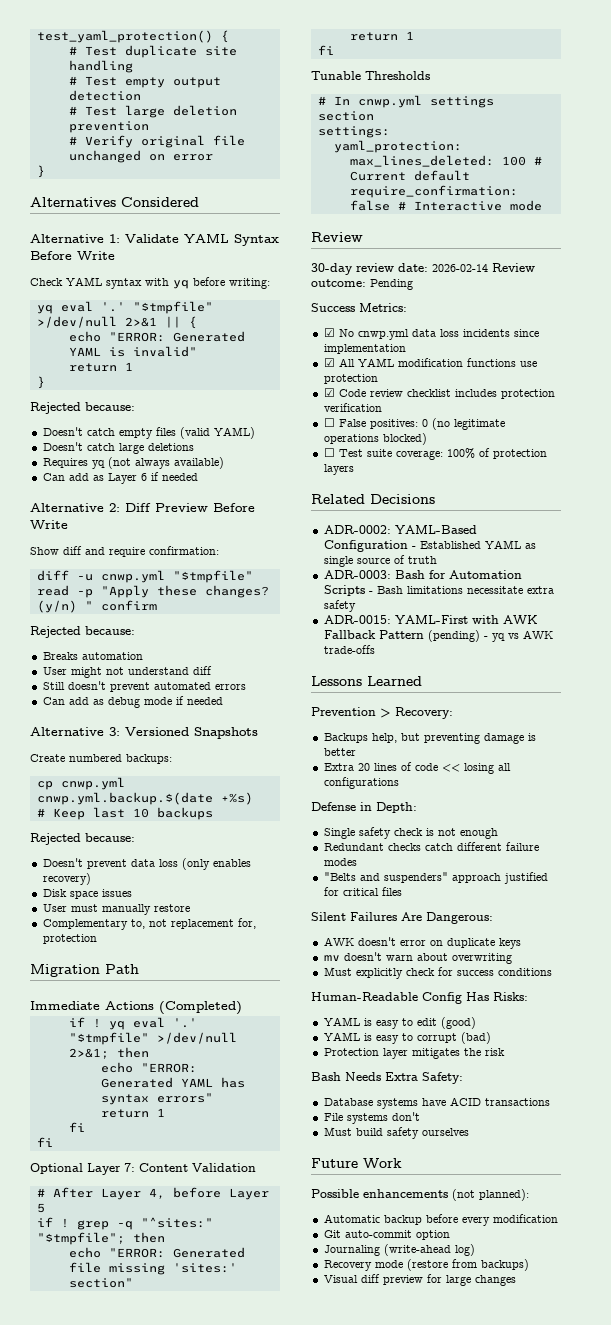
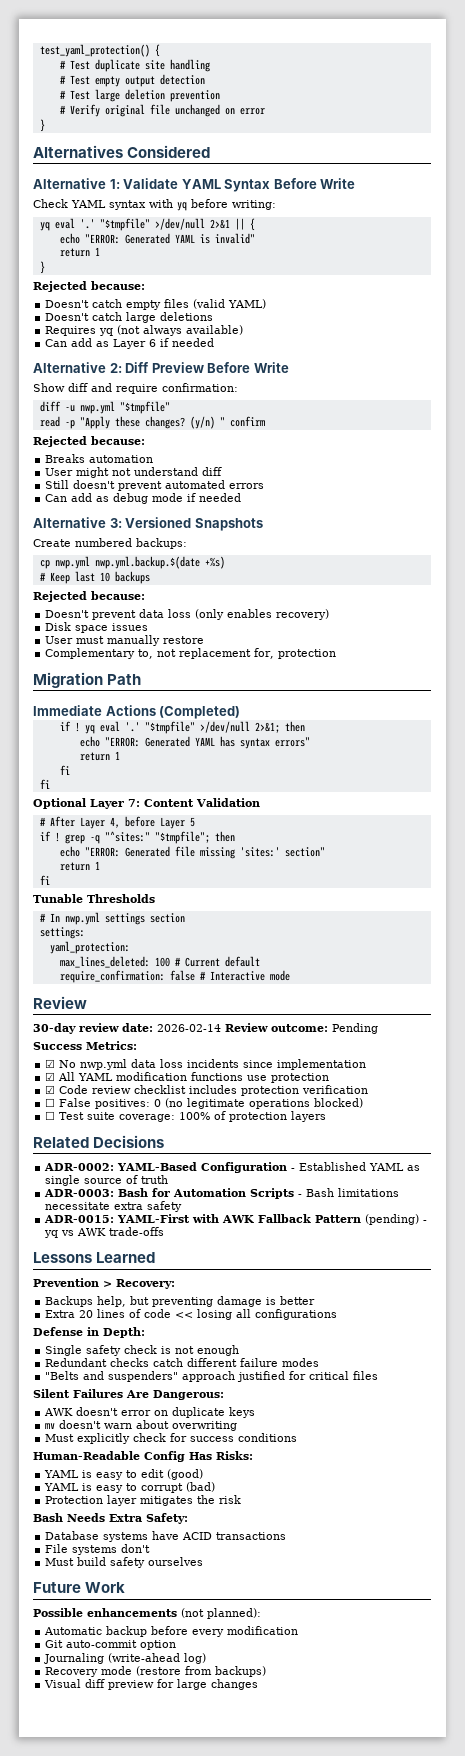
- diff -u cnwp.yml "$tmpfile"
+ diff -u nwp.yml "$tmpfile"
- cp cnwp.yml cnwp.yml.backup.$(date +%s)
+ cp nwp.yml nwp.yml.backup.$(date +%s)
- # In cnwp.yml settings section
+ # In nwp.yml settings section
- ☑ No cnwp.yml data loss incidents since implementation
+ ☑ No nwp.yml data loss incidents since implementation

